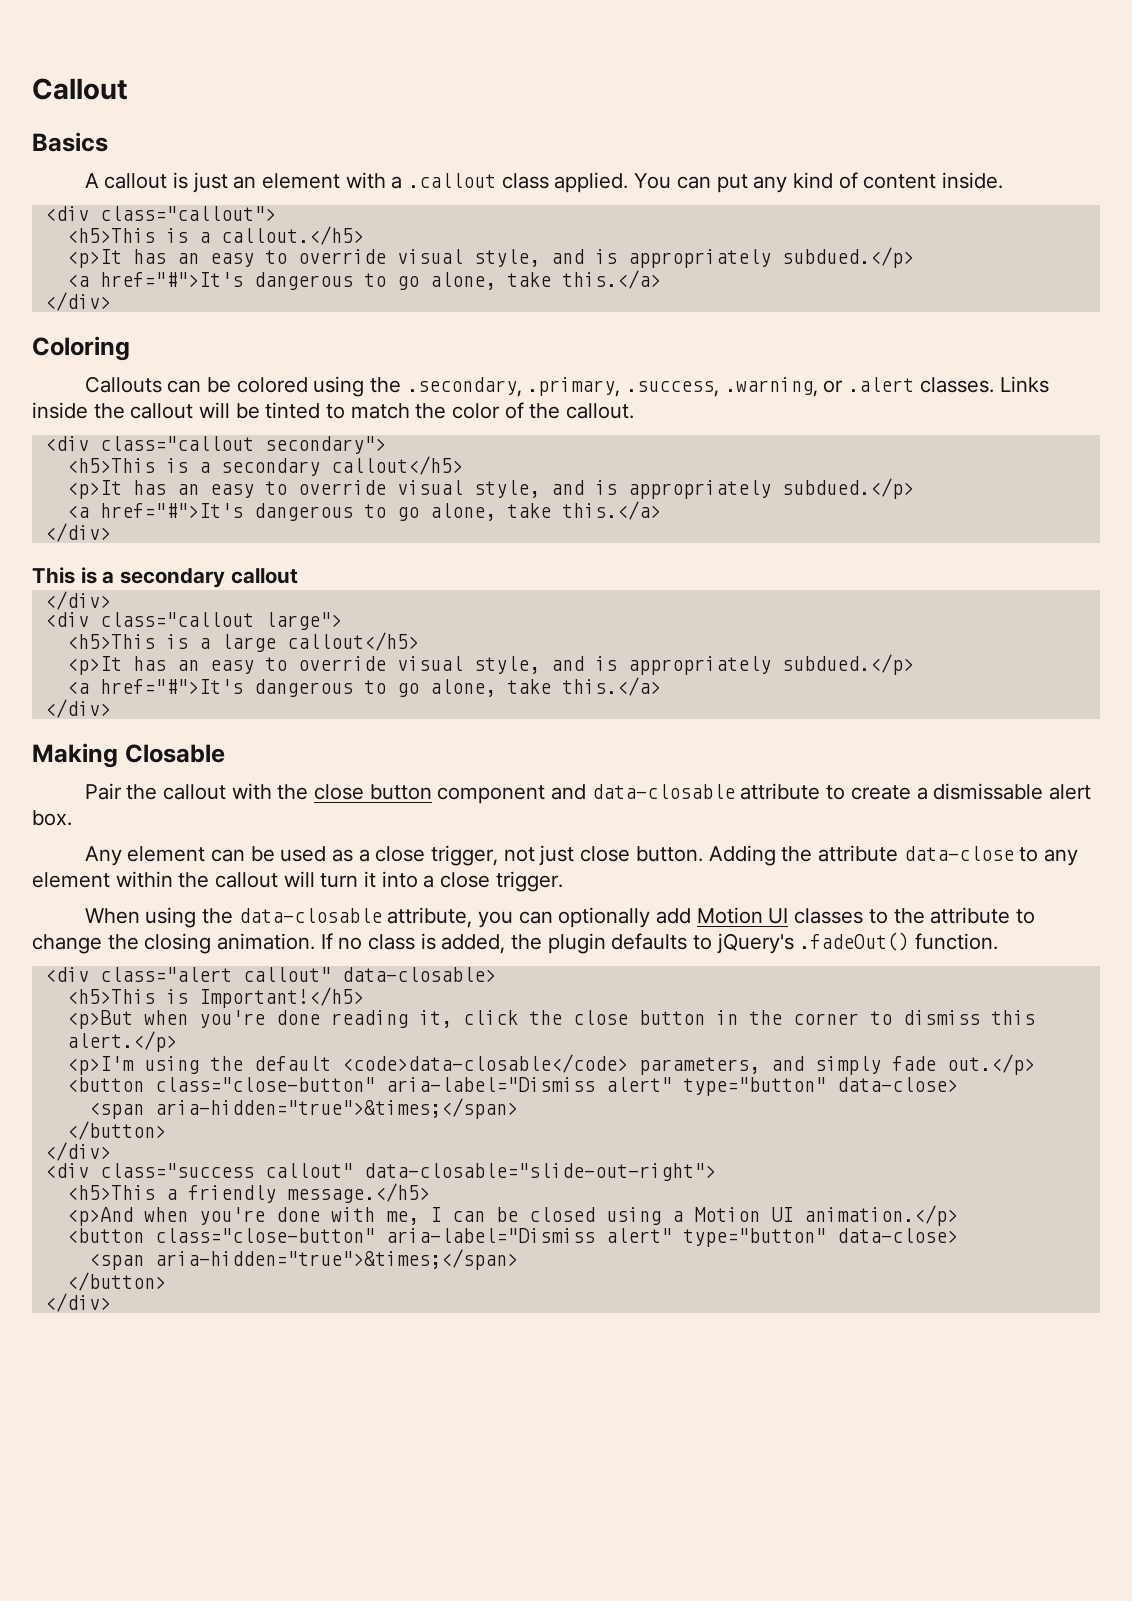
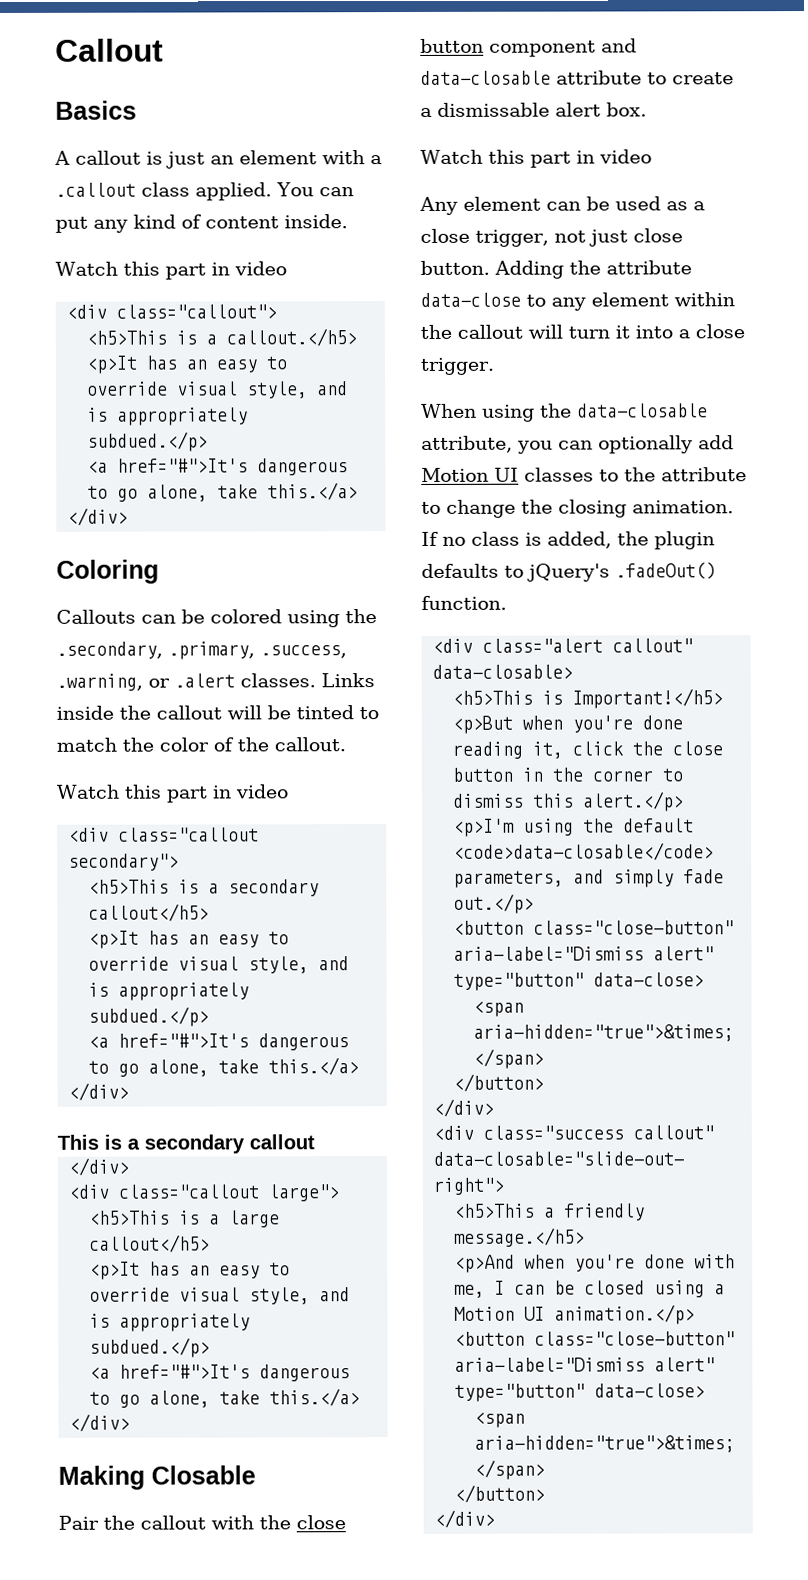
  You can put any kind of content inside.
+ Watch this part in video
  Links inside the callout will be tinted to match the color of the callout.
+ Watch this part in video
  Pair the callout with the close button component and data-closable attribute to create a dismissable alert box.
+ Watch this part in video

